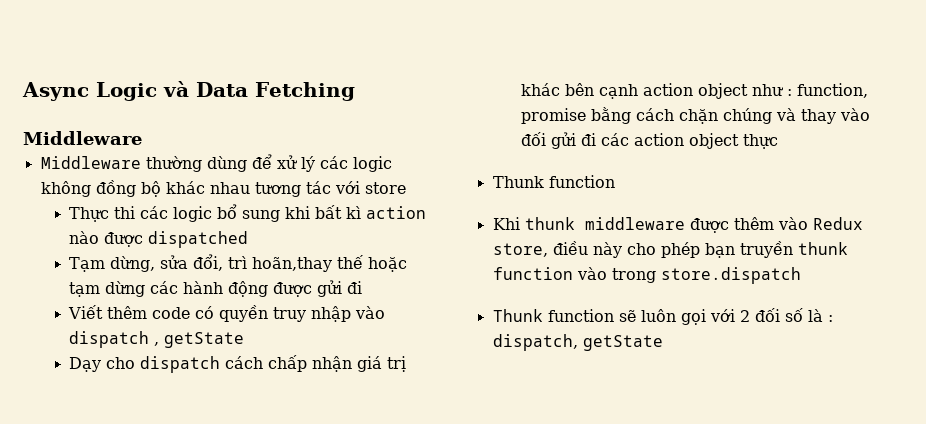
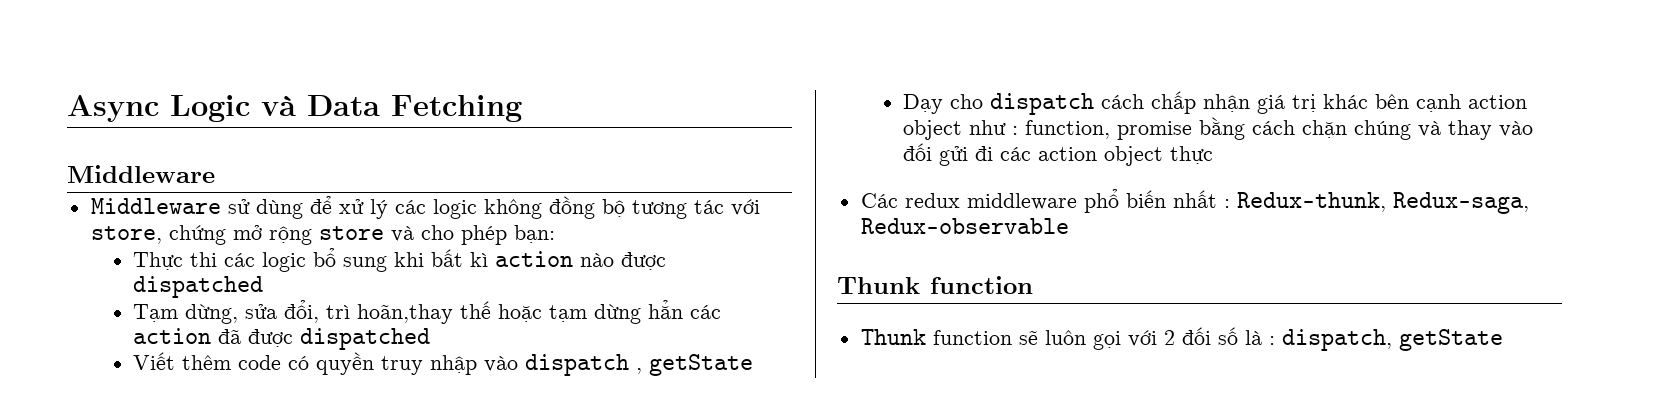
- Middleware thường dùng để xử lý các logic không đồng bộ khác nhau tương tác với store
+ Middleware sử dùng để xử lý các logic không đồng bộ tương tác với store, chứng mở rộng store và cho phép bạn:
- Tạm dừng, sửa đổi, trì hoãn,thay thế hoặc tạm dừng các hành động được gửi đi
+ Tạm dừng, sửa đổi, trì hoãn,thay thế hoặc tạm dừng hẳn các action đã được dispatched
  Dạy cho dispatch cách chấp nhận giá trị khác bên cạnh action object như : function, promise bằng cách chặn chúng và thay vào đối gửi đi các action object thực
+ Các redux middleware phổ biến nhất : Redux-thunk, Redux-saga, Redux-observable
  Thunk function
- Khi thunk middleware được thêm vào Redux store, điều này cho phép bạn truyền thunk function vào trong store.dispatch

